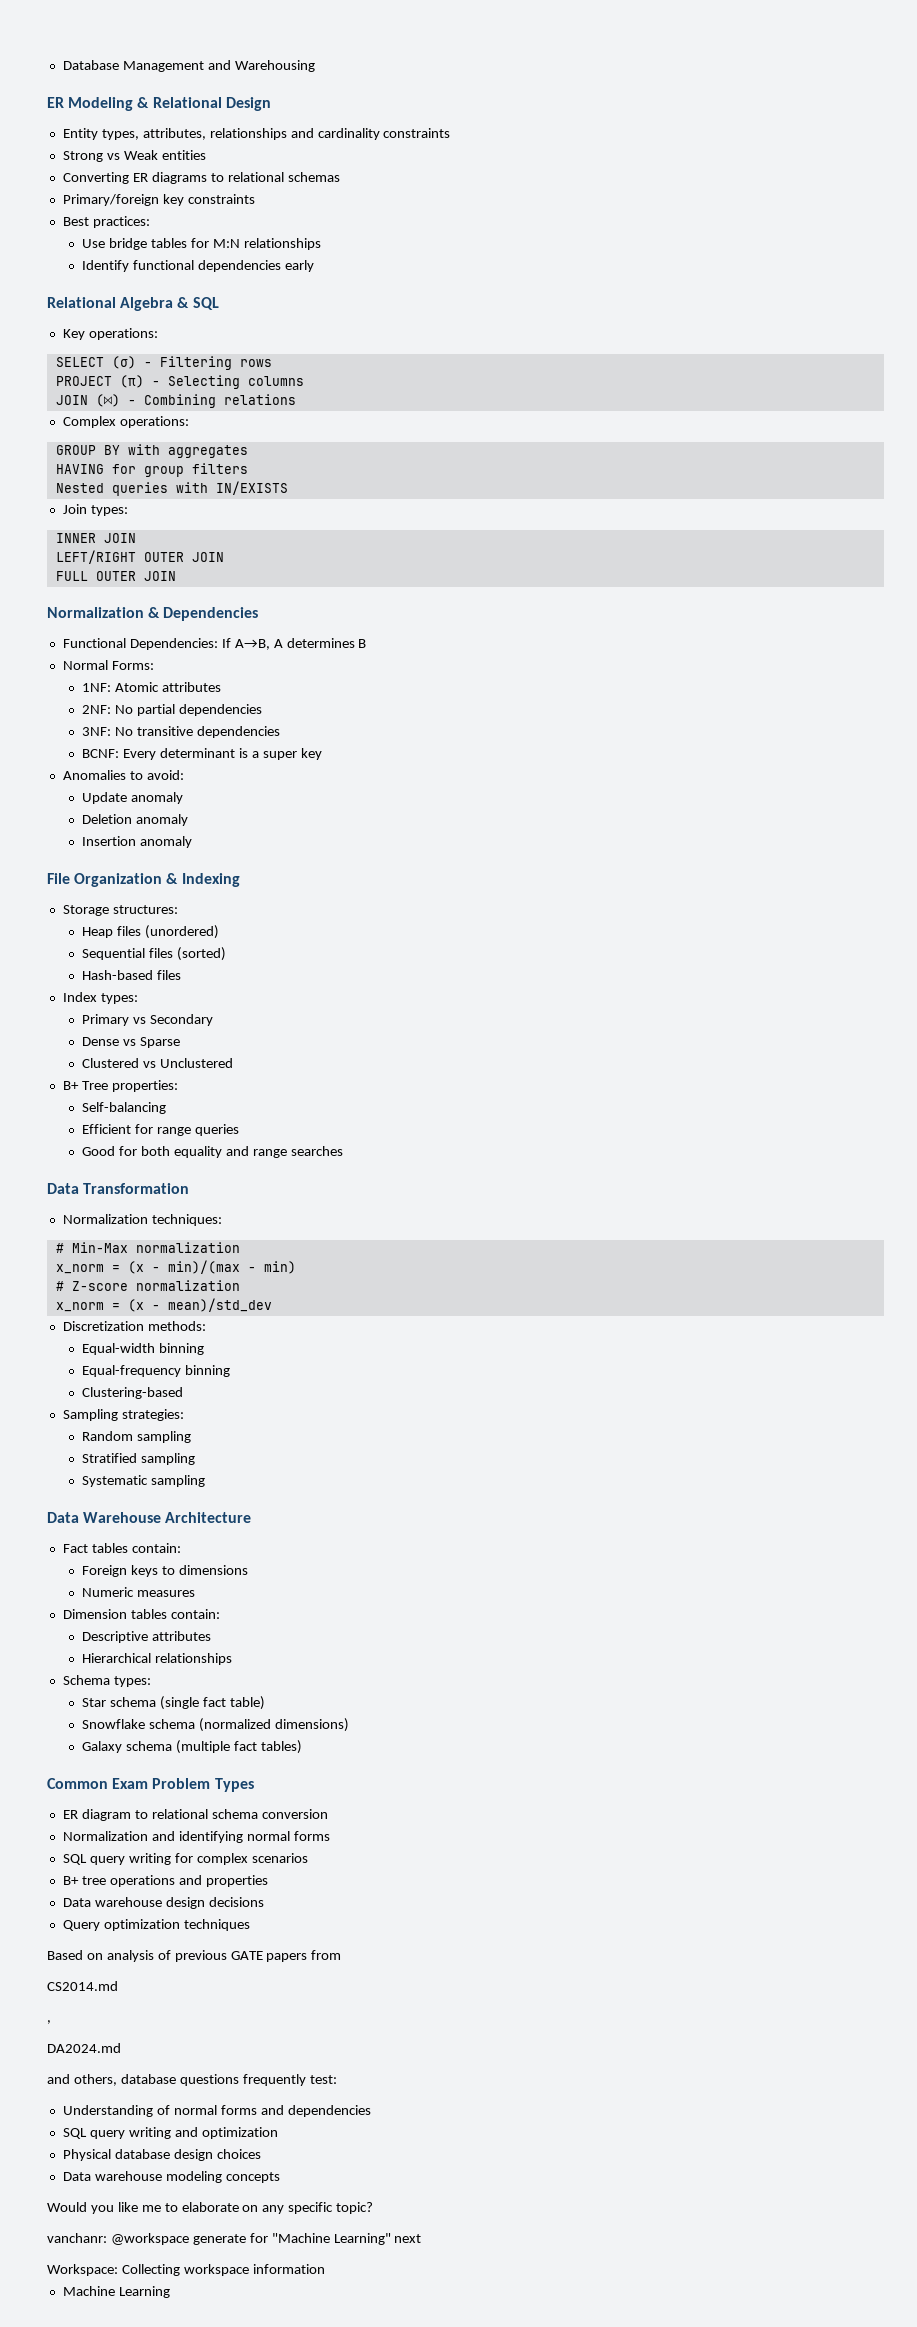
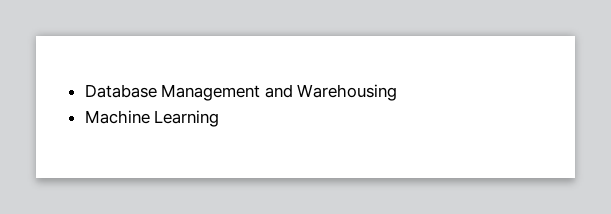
- ER Modeling & Relational Design
- Entity types, attributes, relationships and cardinality constraints
- Strong vs Weak entities
- Converting ER diagrams to relational schemas
- Primary/foreign key constraints
- Best practices:
- Use bridge tables for M:N relationships
- Identify functional dependencies early
- Relational Algebra & SQL
- Key operations:
- SELECT (σ) - Filtering rows
- PROJECT (π) - Selecting columns
- JOIN (⋈) - Combining relations
- Complex operations:
- GROUP BY with aggregates
- HAVING for group filters
- Nested queries with IN/EXISTS
- Join types:
- INNER JOIN
- LEFT/RIGHT OUTER JOIN
- FULL OUTER JOIN
- Normalization & Dependencies
- Functional Dependencies: If A→B, A determines B
- Normal Forms:
- 1NF: Atomic attributes
- 2NF: No partial dependencies
- 3NF: No transitive dependencies
- BCNF: Every determinant is a super key
- Anomalies to avoid:
- Update anomaly
- Deletion anomaly
- Insertion anomaly
- File Organization & Indexing
- Storage structures:
- Heap files (unordered)
- Sequential files (sorted)
- Hash-based files
- Index types:
- Primary vs Secondary
- Dense vs Sparse
- Clustered vs Unclustered
- B+ Tree properties:
- Self-balancing
- Efficient for range queries
- Good for both equality and range searches
- Data Transformation
- Normalization techniques:
- # Min-Max normalization
- x_norm = (x - min)/(max - min)
- # Z-score normalization
- x_norm = (x - mean)/std_dev
- Discretization methods:
- Equal-width binning
- Equal-frequency binning
- Clustering-based
- Sampling strategies:
- Random sampling
- Stratified sampling
- Systematic sampling
- Data Warehouse Architecture
- Fact tables contain:
- Foreign keys to dimensions
- Numeric measures
- Dimension tables contain:
- Descriptive attributes
- Hierarchical relationships
- Schema types:
- Star schema (single fact table)
- Snowflake schema (normalized dimensions)
- Galaxy schema (multiple fact tables)
- Common Exam Problem Types
- ER diagram to relational schema conversion
- Normalization and identifying normal forms
- SQL query writing for complex scenarios
- B+ tree operations and properties
- Data warehouse design decisions
- Query optimization techniques
- Based on analysis of previous GATE papers from
- CS2014.md
- ,
- DA2024.md
- and others, database questions frequently test:
- Understanding of normal forms and dependencies
- SQL query writing and optimization
- Physical database design choices
- Data warehouse modeling concepts
- Would you like me to elaborate on any specific topic?
- vanchanr: @workspace generate for "Machine Learning" next
- Workspace: Collecting workspace information

